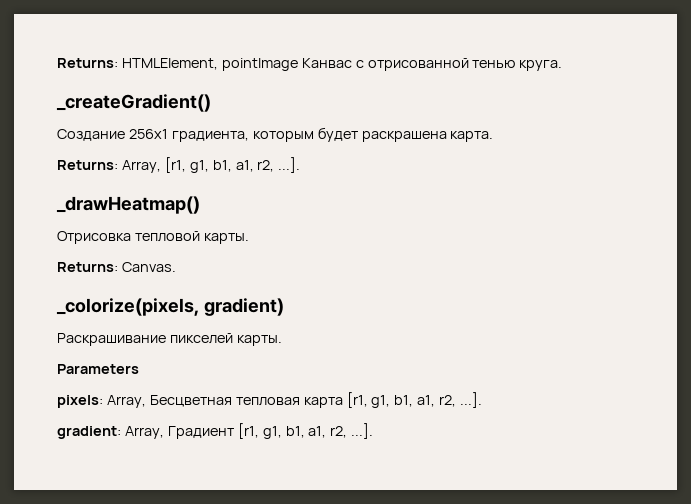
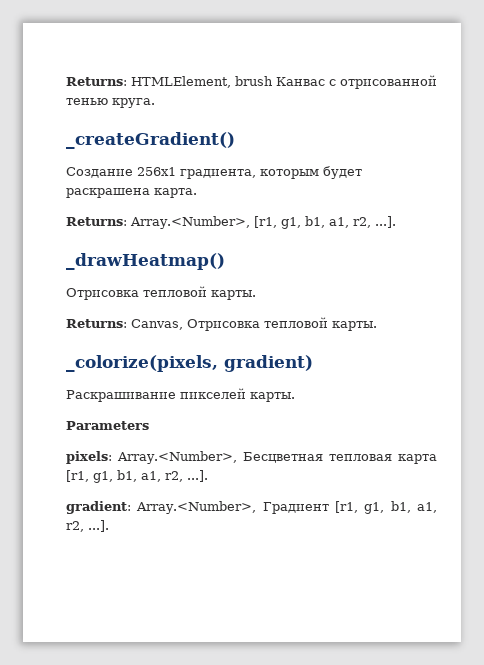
- Returns: HTMLElement, pointImage Канвас с отрисованной тенью круга.
+ Returns: HTMLElement, brush Канвас с отрисованной тенью круга.
- Returns: Array, [r1, g1, b1, a1, r2, ...].
+ Returns: Array.<Number>, [r1, g1, b1, a1, r2, ...].
- Returns: Canvas.
+ Returns: Canvas, Отрисовка тепловой карты.
- pixels: Array, Бесцветная тепловая карта [r1, g1, b1, a1, r2, ...].
+ pixels: Array.<Number>, Бесцветная тепловая карта [r1, g1, b1, a1, r2, ...].
- gradient: Array, Градиент [r1, g1, b1, a1, r2, ...].
+ gradient: Array.<Number>, Градиент [r1, g1, b1, a1, r2, ...].

